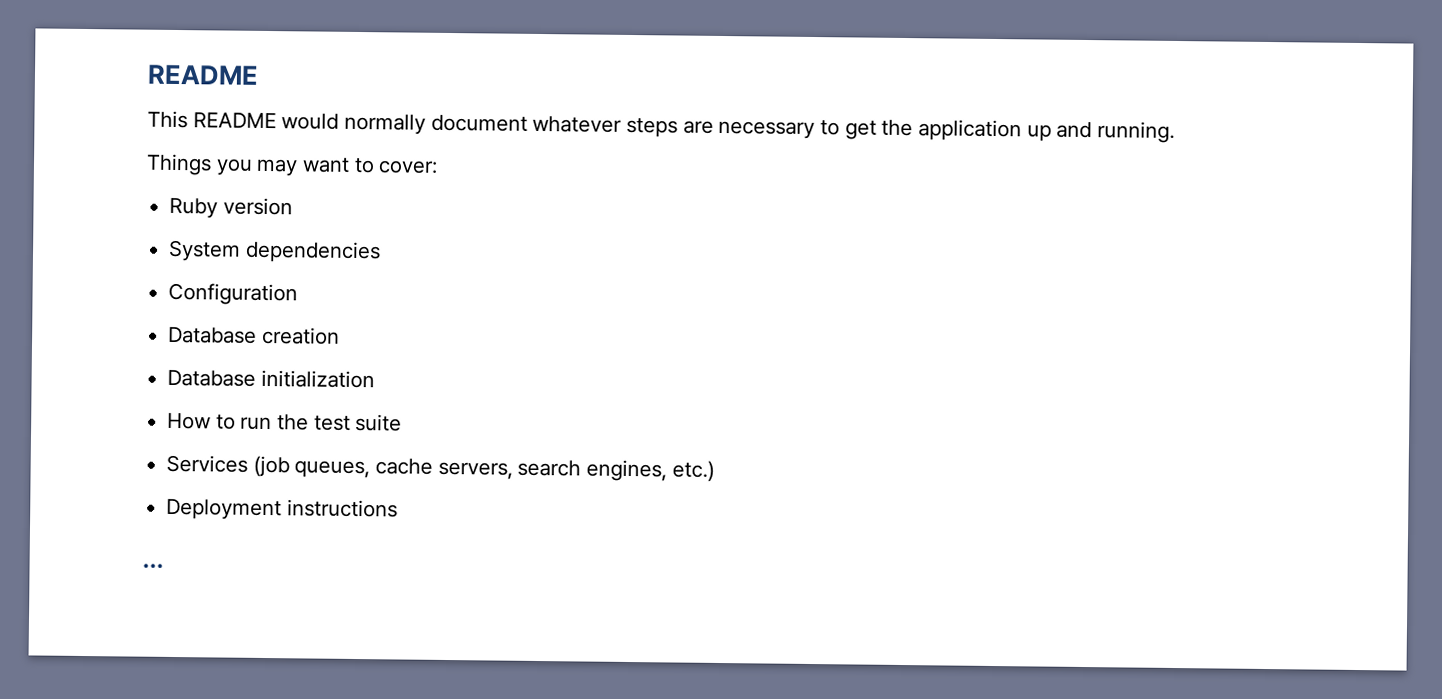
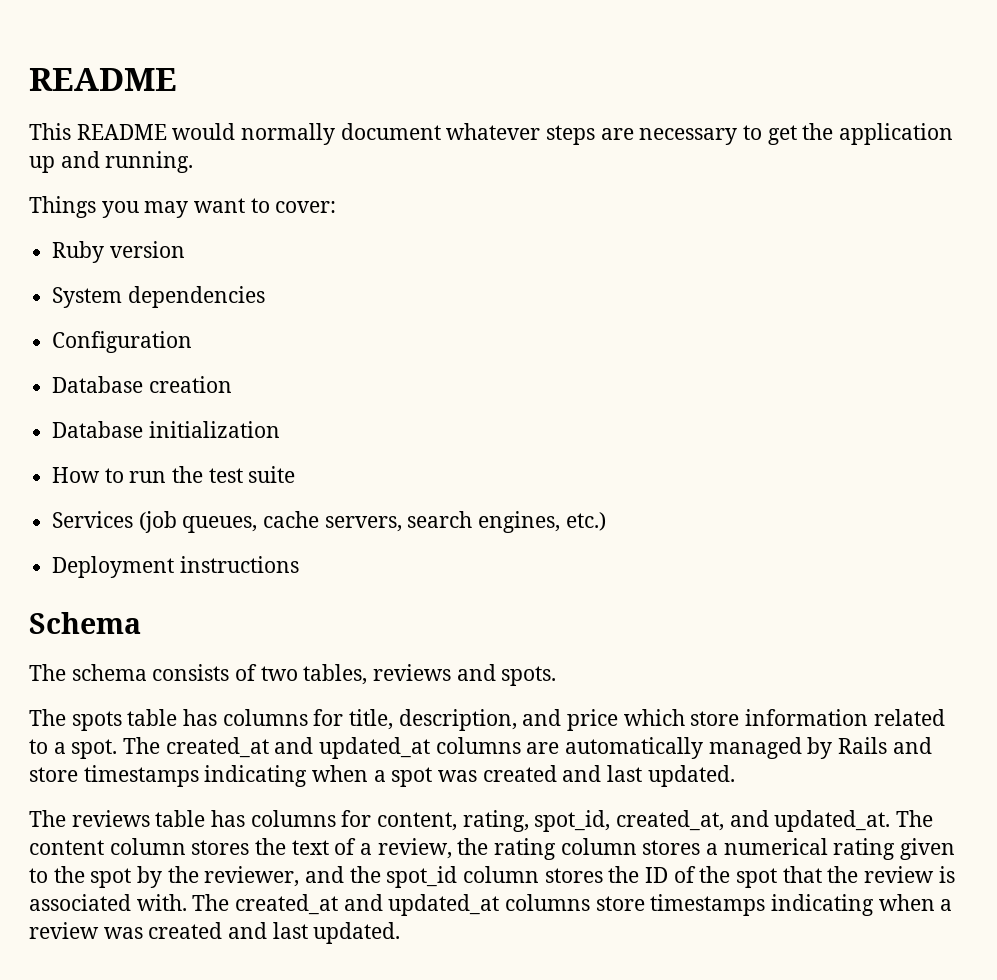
- ...
+ Schema
+ The schema consists of two tables, reviews and spots.
+ The spots table has columns for title, description, and price which store information related to a spot. The created_at and updated_at columns are automatically managed by Rails and store timestamps indicating when a spot was created and last updated.
+ The reviews table has columns for content, rating, spot_id, created_at, and updated_at. The content column stores the text of a review, the rating column stores a numerical rating given to the spot by the reviewer, and the spot_id column stores the ID of the spot that the review is associated with. The created_at and updated_at columns store timestamps indicating when a review was created and last updated.

